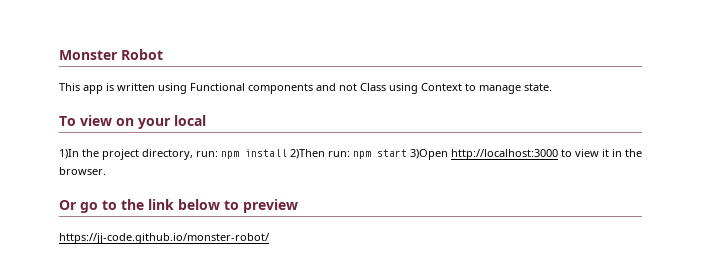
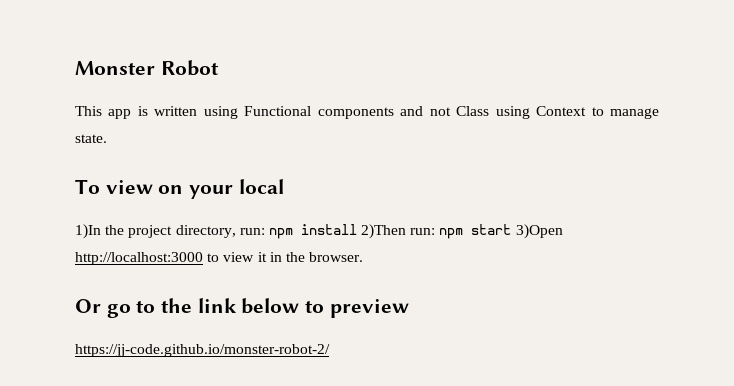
- https://jj-code.github.io/monster-robot/
+ https://jj-code.github.io/monster-robot-2/

